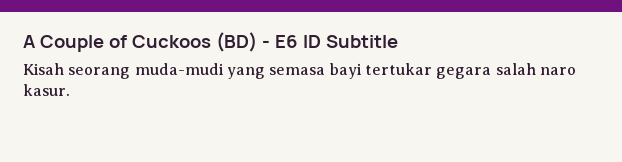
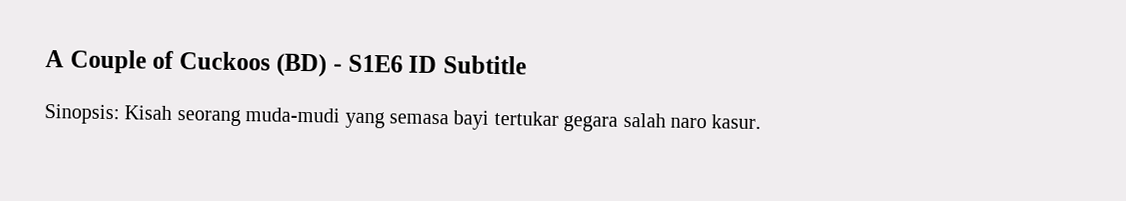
- A Couple of Cuckoos (BD) - E6 ID Subtitle
+ A Couple of Cuckoos (BD) - S1E6 ID Subtitle
- Kisah seorang muda-mudi yang semasa bayi tertukar gegara salah naro kasur.
+ Sinopsis: Kisah seorang muda-mudi yang semasa bayi tertukar gegara salah naro kasur.

